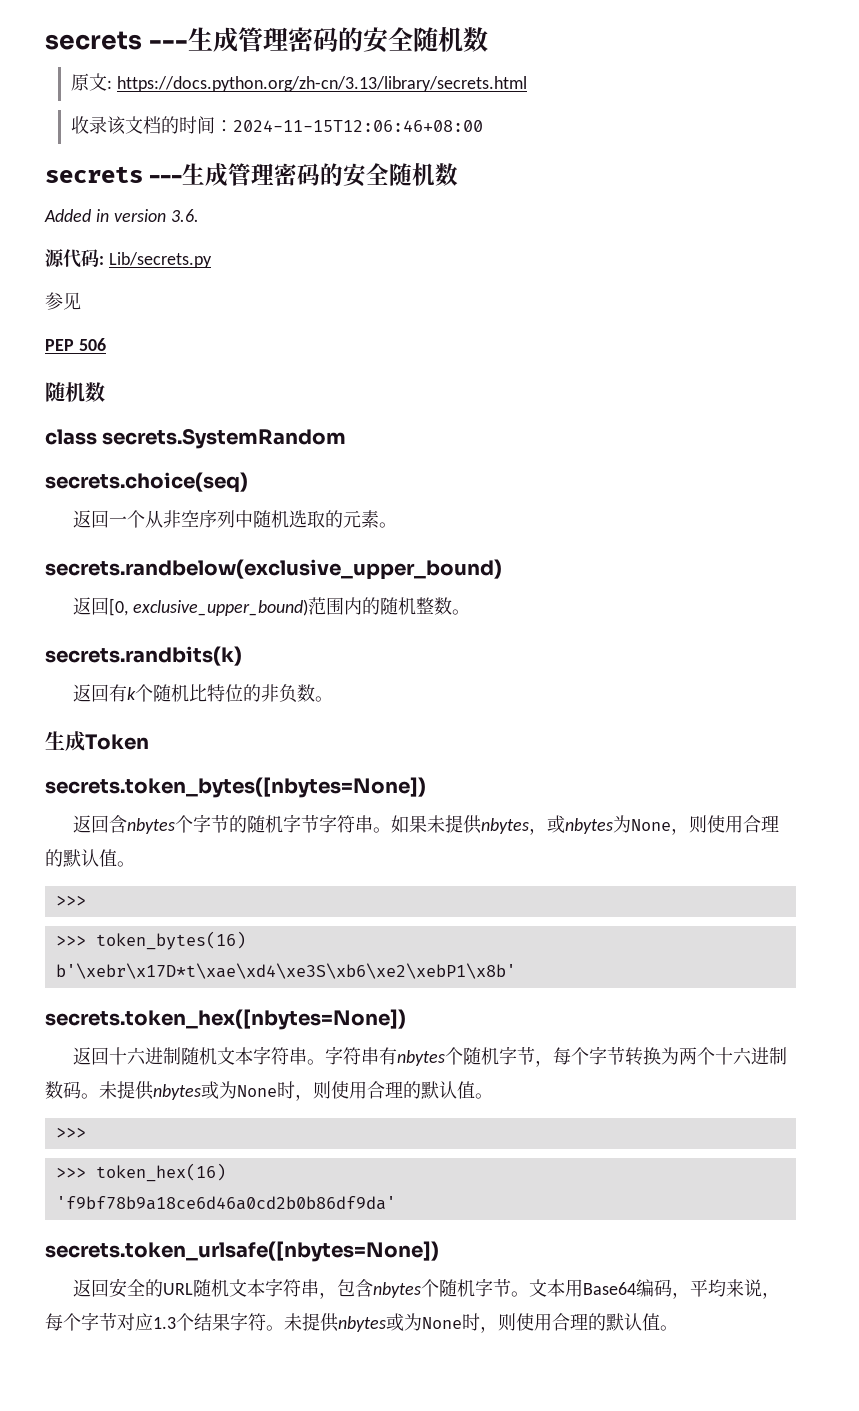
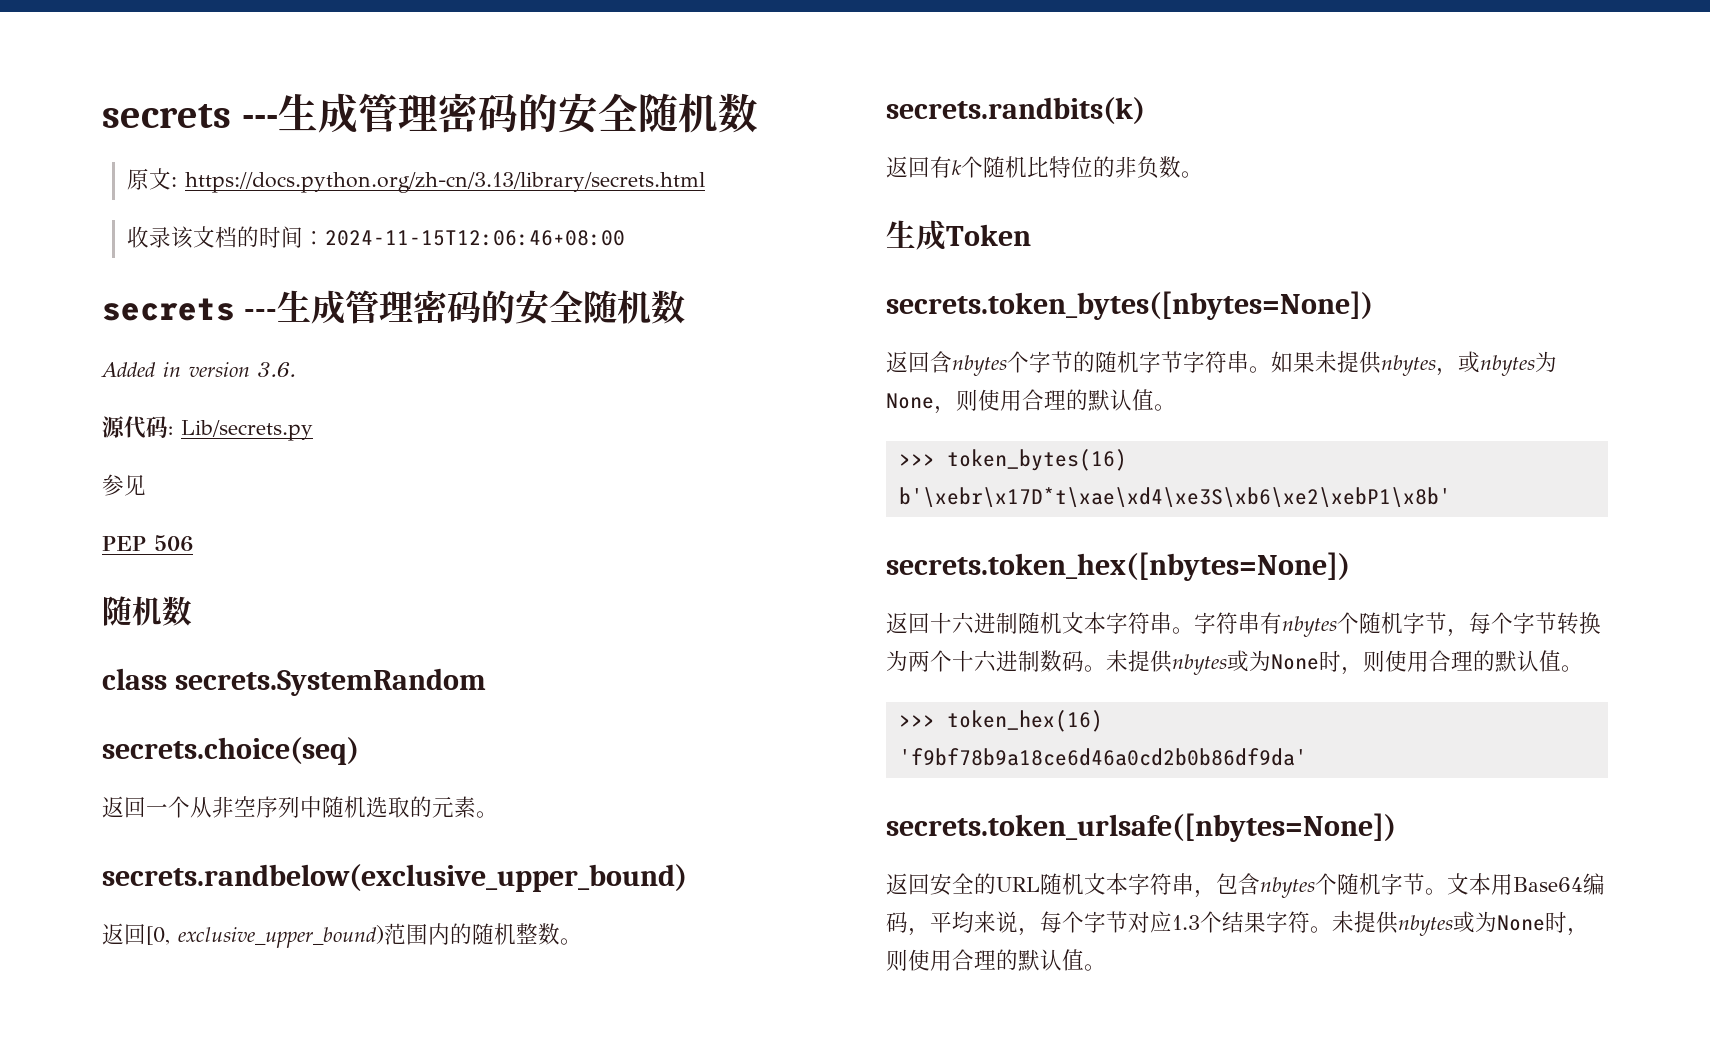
  如果未提供nbytes，或nbytes为None，则使用合理的默认值。
- >>>
  字符串有nbytes个随机字节，每个字节转换为两个十六进制数码。未提供nbytes或为None时，则使用合理的默认值。
- >>>

